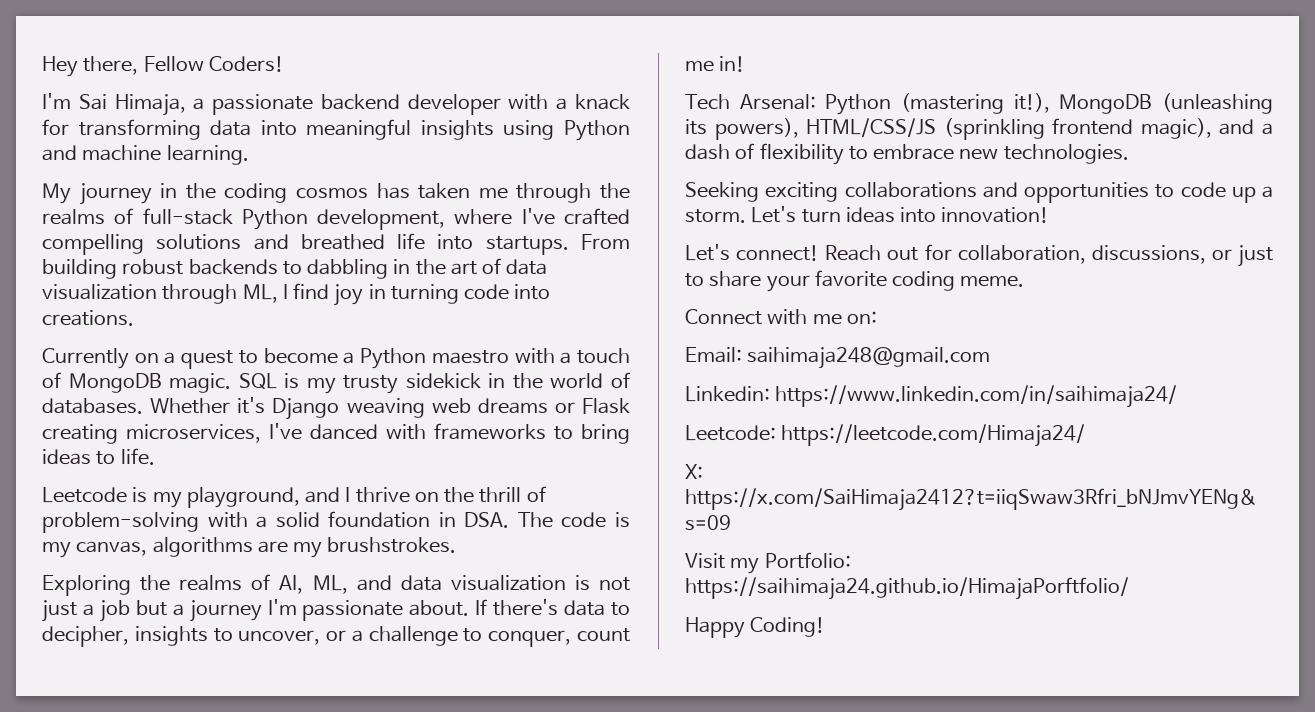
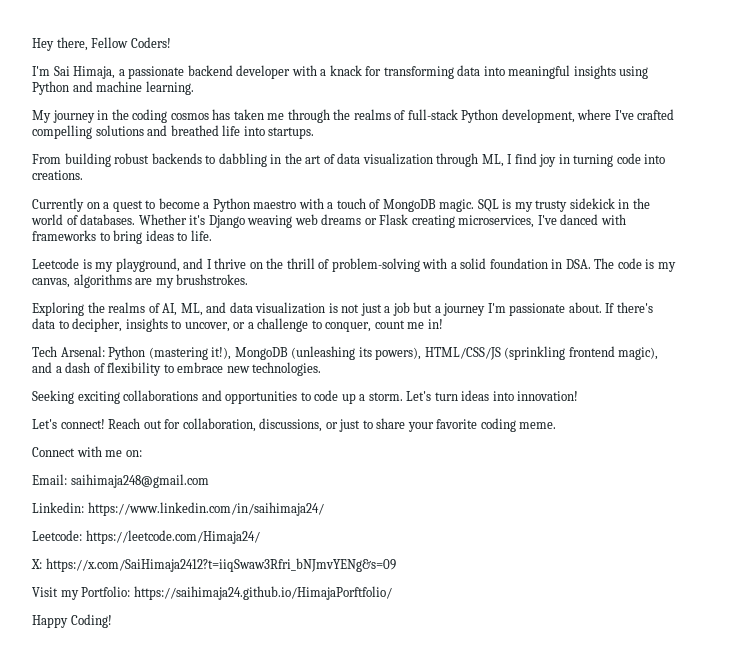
- My journey in the coding cosmos has taken me through the realms of full-stack Python development, where I've crafted compelling solutions and breathed life into startups. From building robust backends to dabbling in the art of data visualization through ML, I find joy in turning code into creations.
+ My journey in the coding cosmos has taken me through the realms of full-stack Python development, where I've crafted compelling solutions and breathed life into startups.
+ From building robust backends to dabbling in the art of data visualization through ML, I find joy in turning code into creations.

